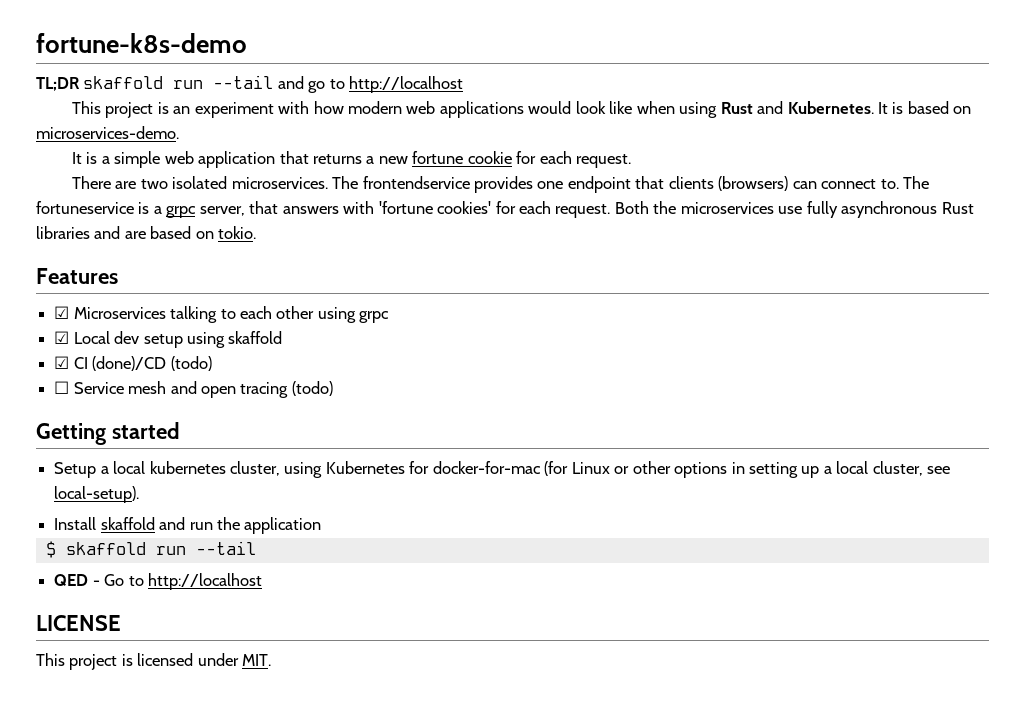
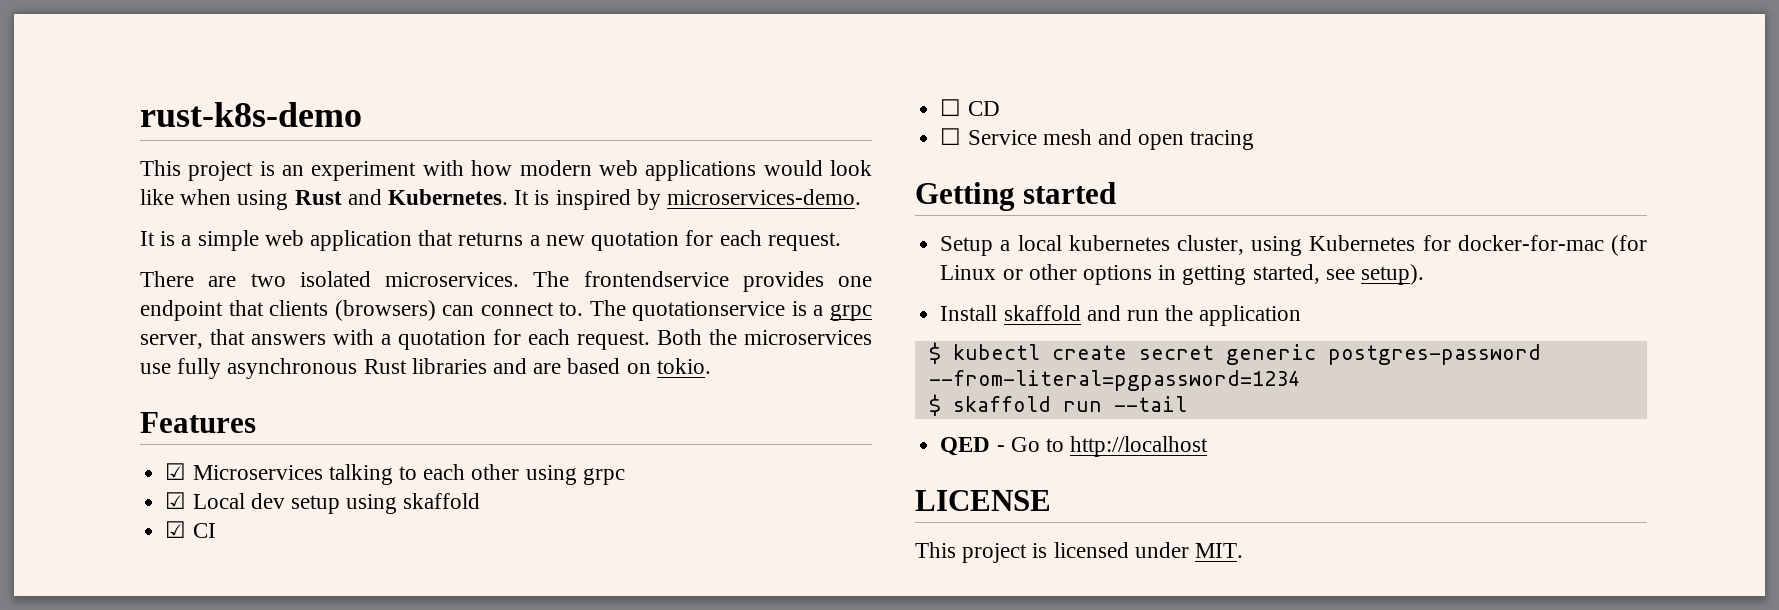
- fortune-k8s-demo
- TL;DR skaffold run --tail and go to http://localhost
+ rust-k8s-demo
- It is based on microservices-demo.
+ It is inspired by microservices-demo.
- It is a simple web application that returns a new fortune cookie for each request.
+ It is a simple web application that returns a new quotation for each request.
- The fortuneservice is a grpc server, that answers with 'fortune cookies' for each request.
+ The quotationservice is a grpc server, that answers with a quotation for each request.
- ☑ CI (done)/CD (todo)
+ ☑ CI
+ ☐ CD
- ☐ Service mesh and open tracing (todo)
+ ☐ Service mesh and open tracing
- Setup a local kubernetes cluster, using Kubernetes for docker-for-mac (for Linux or other options in setting up a local cluster, see local-setup).
+ Setup a local kubernetes cluster, using Kubernetes for docker-for-mac (for Linux or other options in getting started, see setup).
+ $ kubectl create secret generic postgres-password --from-literal=pgpassword=1234

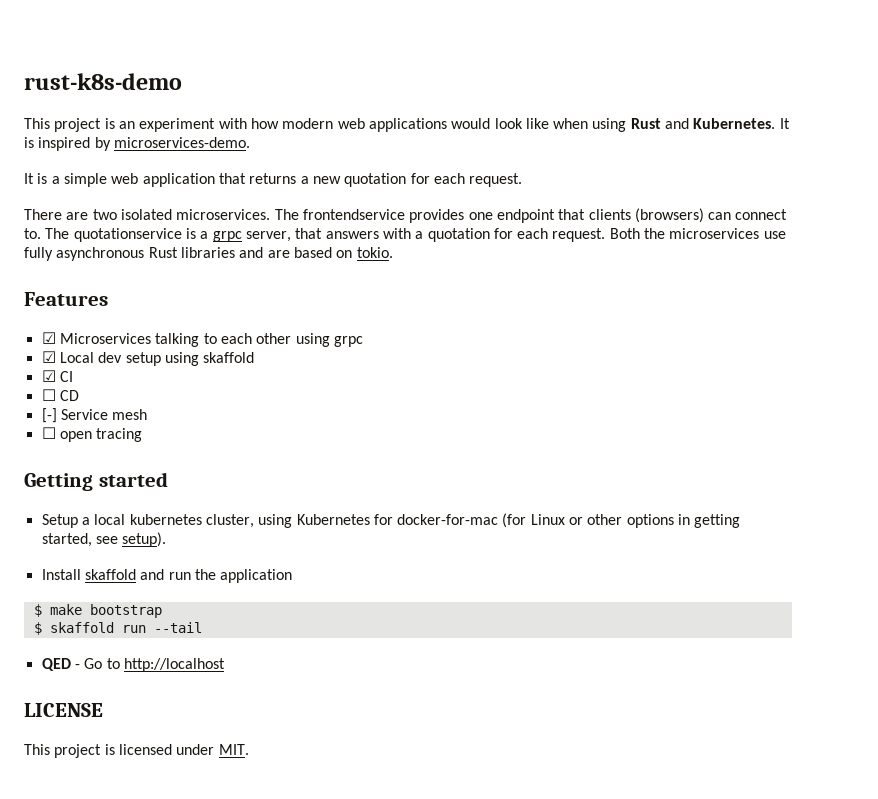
- ☐ Service mesh and open tracing
+ [-] Service mesh
+ ☐ open tracing
- $ kubectl create secret generic postgres-password --from-literal=pgpassword=1234
+ $ make bootstrap

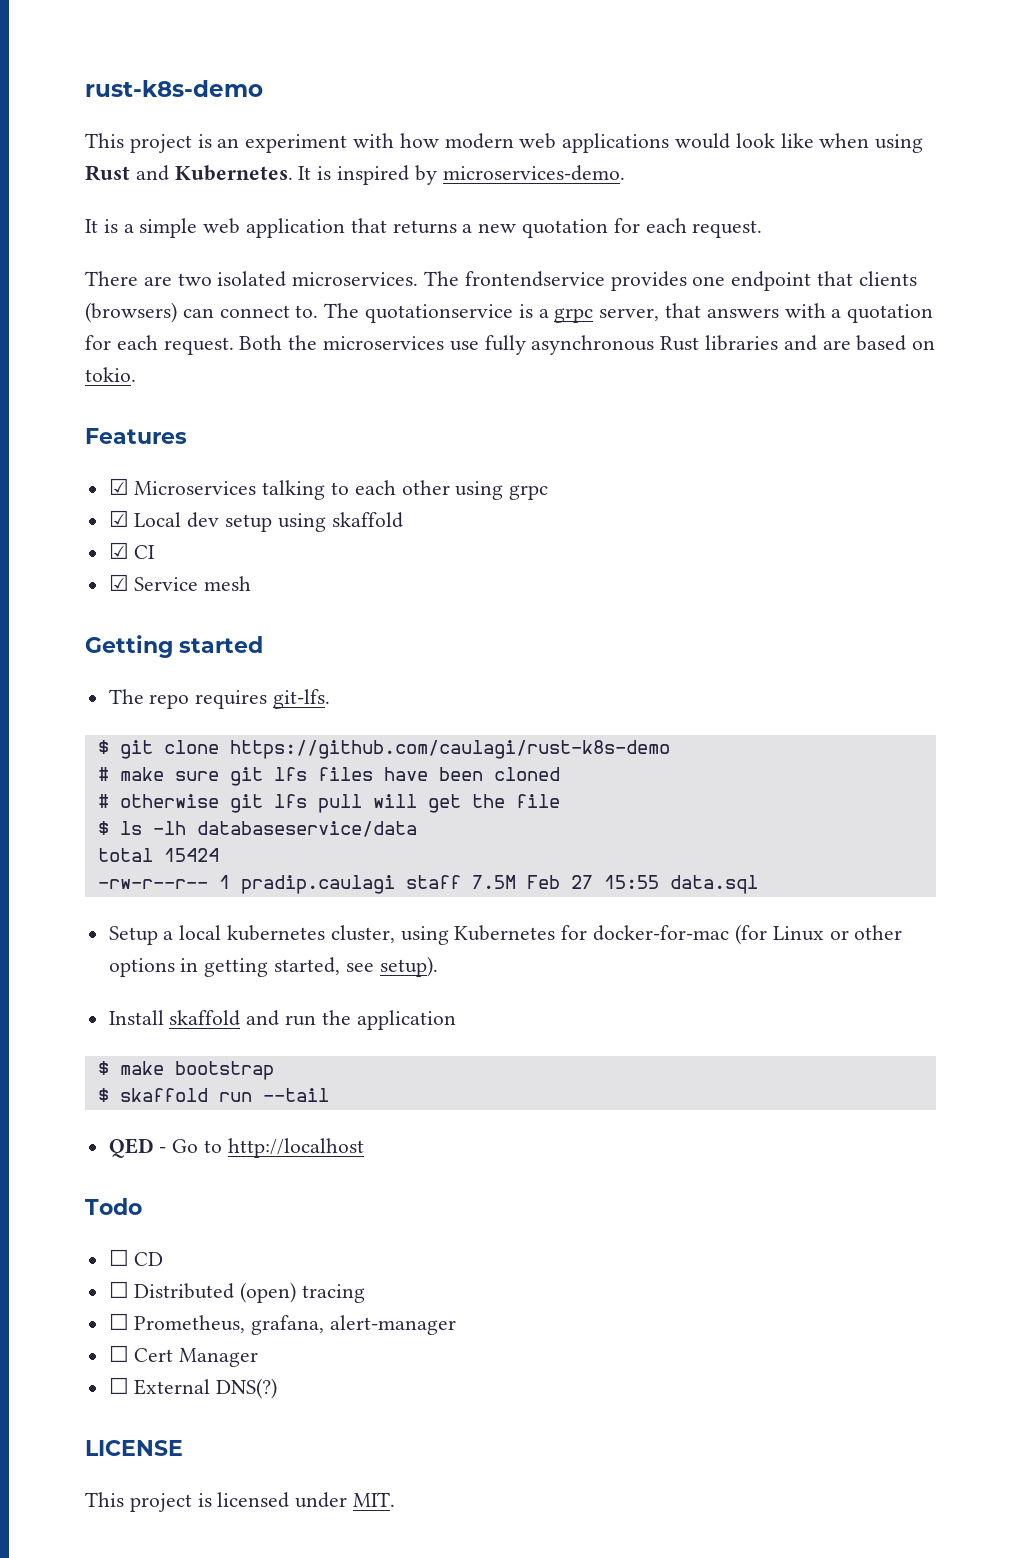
- ☐ CD
- [-] Service mesh
+ ☑ Service mesh
- ☐ open tracing
+ The repo requires git-lfs.
+ $ git clone https://github.com/caulagi/rust-k8s-demo
+ # make sure git lfs files have been cloned
+ # otherwise git lfs pull will get the file
+ $ ls -lh databaseservice/data
+ total 15424
+ -rw-r--r-- 1 pradip.caulagi staff 7.5M Feb 27 15:55 data.sql
+ Todo
+ ☐ CD
+ ☐ Distributed (open) tracing
+ ☐ Prometheus, grafana, alert-manager
+ ☐ Cert Manager
+ ☐ External DNS(?)

